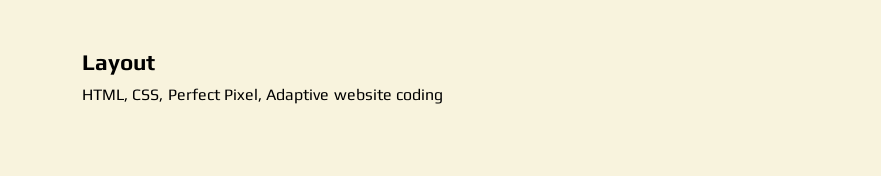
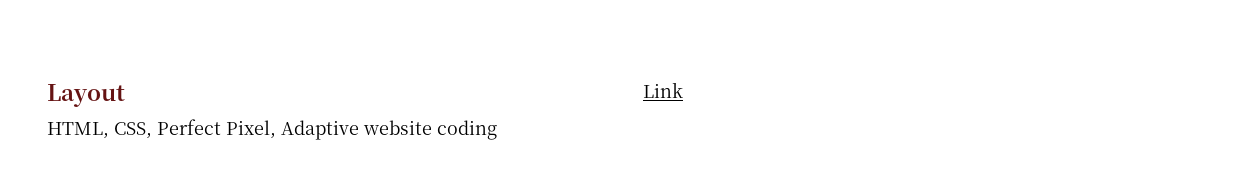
+ Link

